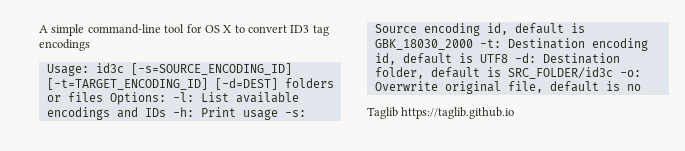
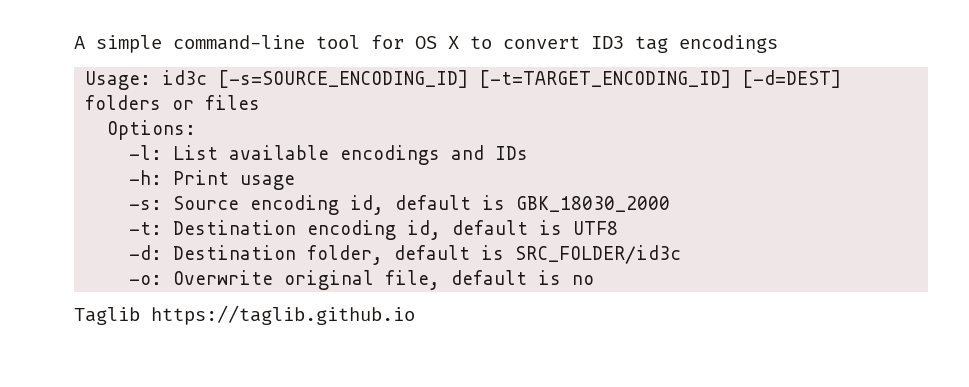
- Usage: id3c [-s=SOURCE_ENCODING_ID] [-t=TARGET_ENCODING_ID] [-d=DEST] folders or files Options: -l: List available encodings and IDs -h: Print usage -s: Source encoding id, default is GBK_18030_2000 -t: Destination encoding id, default is UTF8 -d: Destination folder, default is SRC_FOLDER/id3c -o: Overwrite original file, default is no
+ Usage: id3c [-s=SOURCE_ENCODING_ID] [-t=TARGET_ENCODING_ID] [-d=DEST] folders or files
+ Options:
+ -l: List available encodings and IDs
+ -h: Print usage
+ -s: Source encoding id, default is GBK_18030_2000
+ -t: Destination encoding id, default is UTF8
+ -d: Destination folder, default is SRC_FOLDER/id3c
+ -o: Overwrite original file, default is no

